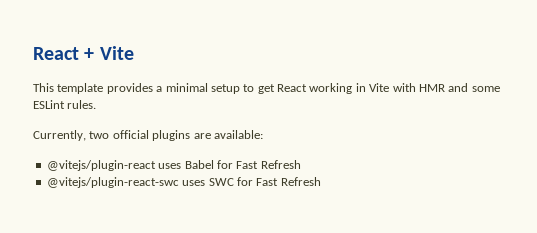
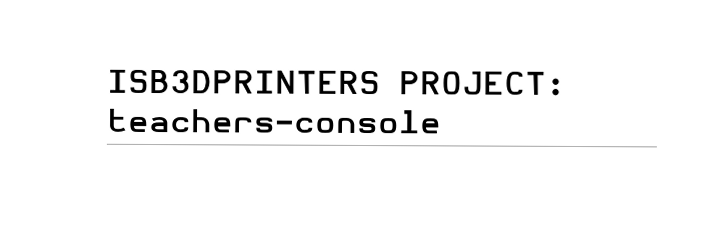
- React + Vite
- This template provides a minimal setup to get React working in Vite with HMR and some ESLint rules.
- Currently, two official plugins are available:
- @vitejs/plugin-react uses Babel for Fast Refresh
- @vitejs/plugin-react-swc uses SWC for Fast Refresh
+ ISB3DPRINTERS PROJECT: teachers-console

